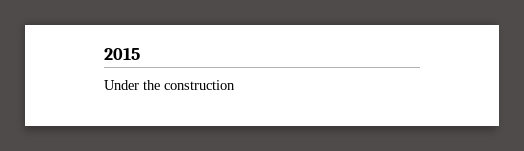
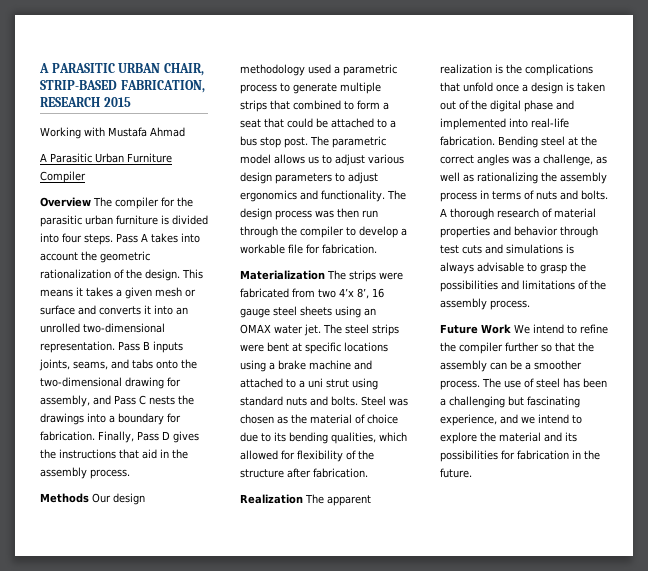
- 2015
- Under the construction
+ A PARASITIC URBAN CHAIR, STRIP-BASED FABRICATION, RESEARCH 2015
+ Working with Mustafa Ahmad
+ A Parasitic Urban Furniture Compiler
+ Overview The compiler for the parasitic urban furniture is divided into four steps. Pass A takes into account the geometric rationalization of the design. This means it takes a given mesh or surface and converts it into an unrolled two-dimensional representation. Pass B inputs joints, seams, and tabs onto the two-dimensional drawing for assembly, and Pass C nests the drawings into a boundary for fabrication. Finally, Pass D gives the instructions that aid in the assembly process.
+ Methods Our design methodology used a parametric process to generate multiple strips that combined to form a seat that could be attached to a bus stop post. The parametric model allows us to adjust various design parameters to adjust ergonomics and functionality. The design process was then run through the compiler to develop a workable file for fabrication.
+ Materialization The strips were fabricated from two 4’x 8’, 16 gauge steel sheets using an OMAX water jet. The steel strips were bent at specific locations using a brake machine and attached to a uni strut using standard nuts and bolts. Steel was chosen as the material of choice due to its bending qualities, which allowed for flexibility of the structure after fabrication.
+ Realization The apparent realization is the complications that unfold once a design is taken out of the digital phase and implemented into real-life fabrication. Bending steel at the correct angles was a challenge, as well as rationalizing the assembly process in terms of nuts and bolts. A thorough research of material properties and behavior through test cuts and simulations is always advisable to grasp the possibilities and limitations of the assembly process.
+ Future Work We intend to refine the compiler further so that the assembly can be a smoother process. The use of steel has been a challenging but fascinating experience, and we intend to explore the material and its possibilities for fabrication in the future.

